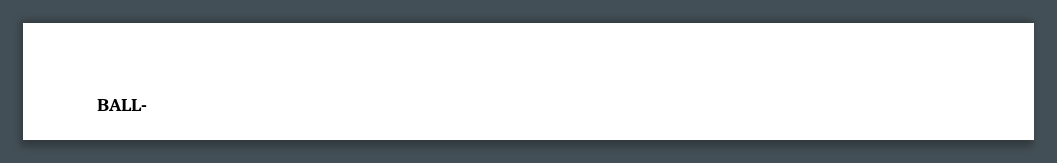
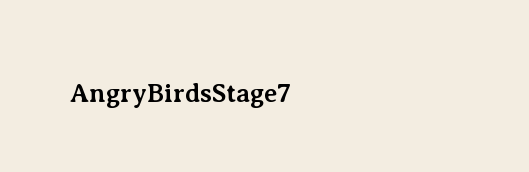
- BALL-
+ AngryBirdsStage7

